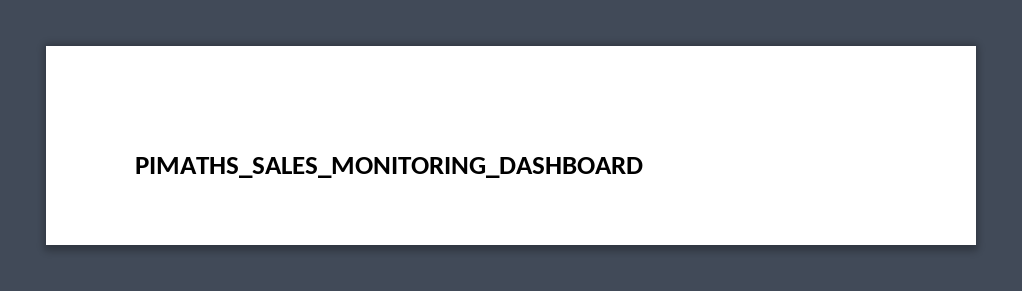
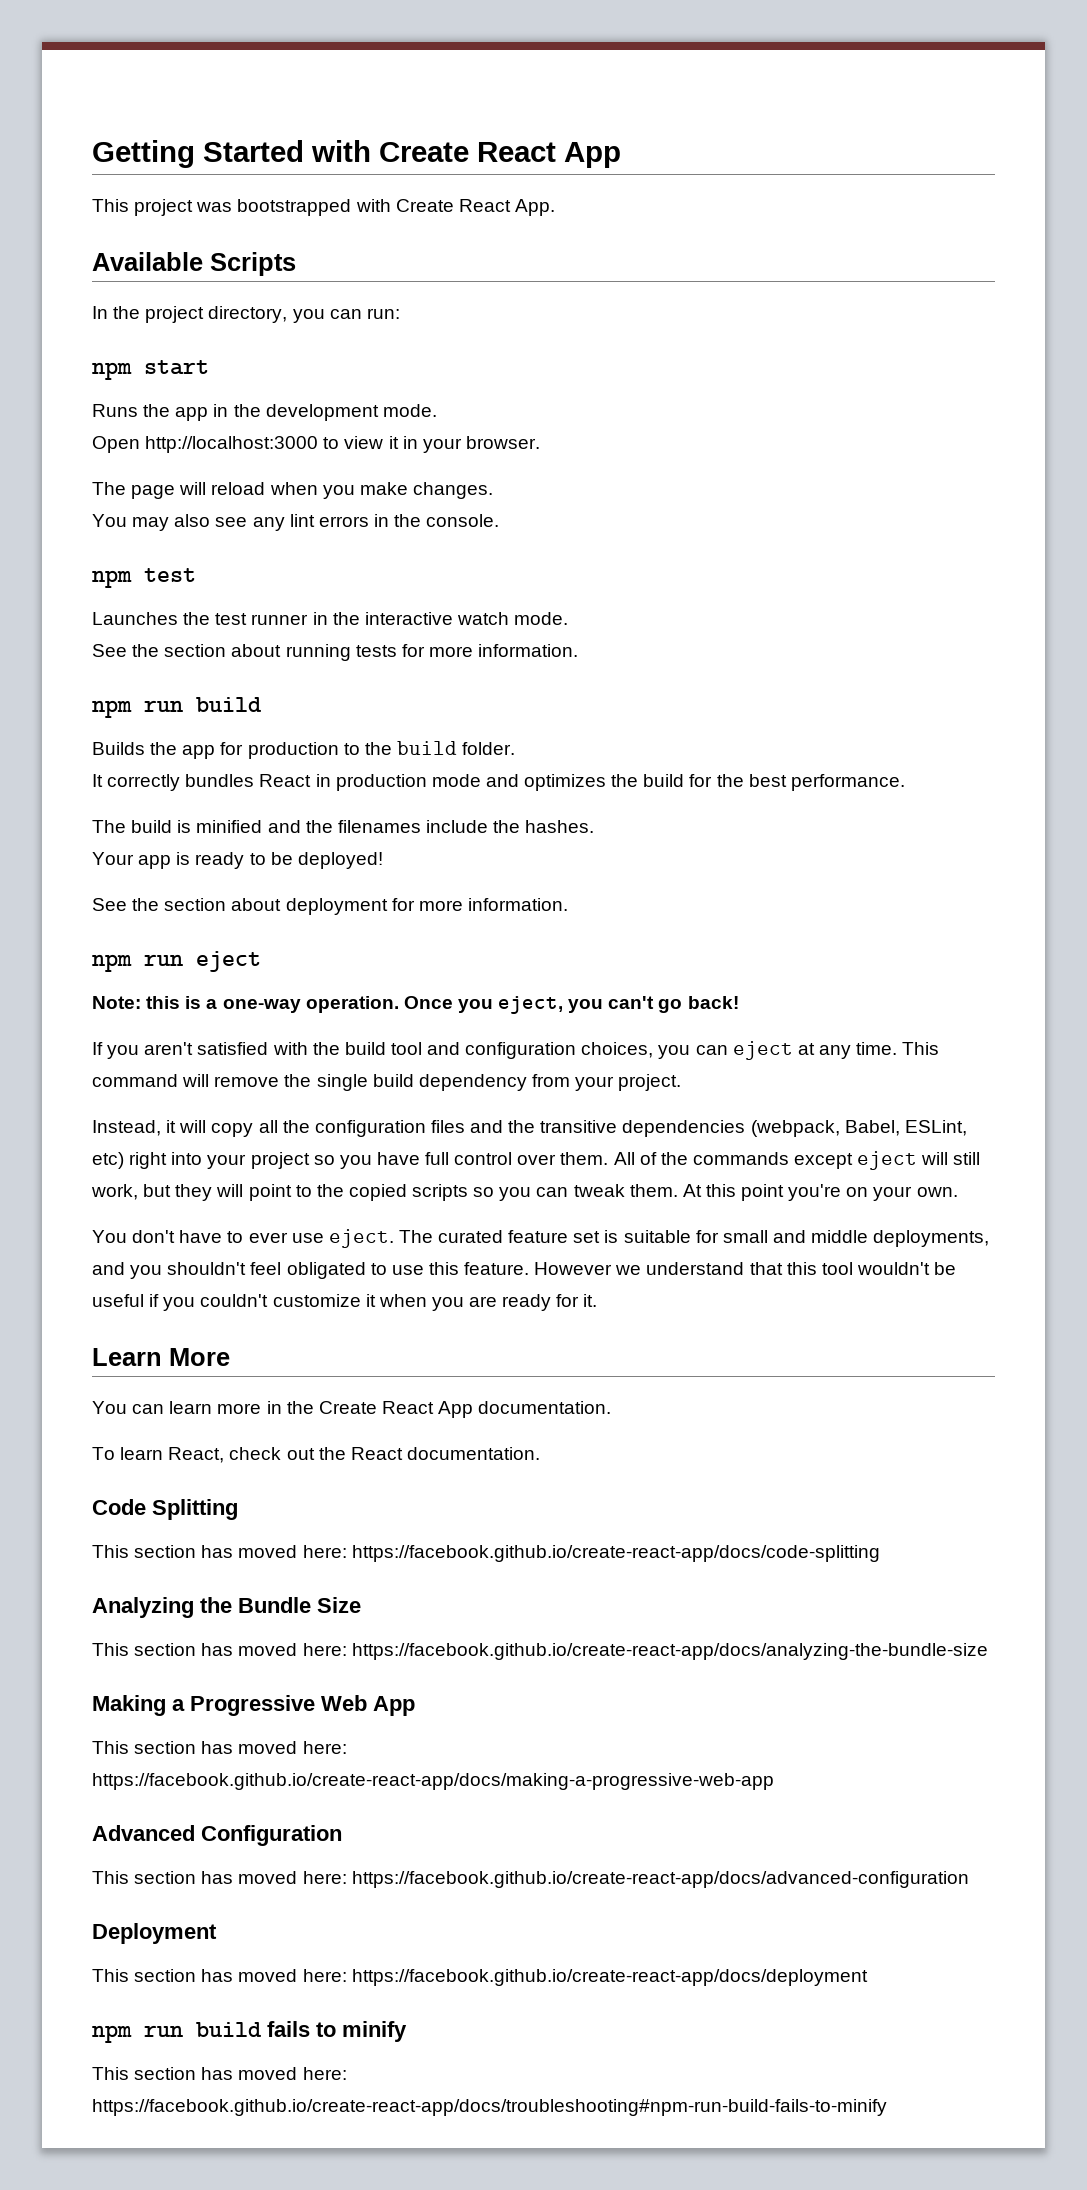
- PIMATHS_SALES_MONITORING_DASHBOARD
+ Getting Started with Create React App
+ This project was bootstrapped with Create React App.
+ Available Scripts
+ In the project directory, you can run:
+ npm start
+ Runs the app in the development mode.
+ Open http://localhost:3000 to view it in your browser.
+ The page will reload when you make changes.
+ You may also see any lint errors in the console.
+ npm test
+ Launches the test runner in the interactive watch mode.
+ See the section about running tests for more information.
+ npm run build
+ Builds the app for production to the build folder.
+ It correctly bundles React in production mode and optimizes the build for the best performance.
+ The build is minified and the filenames include the hashes.
+ Your app is ready to be deployed!
+ See the section about deployment for more information.
+ npm run eject
+ Note: this is a one-way operation. Once you eject, you can't go back!
+ If you aren't satisfied with the build tool and configuration choices, you can eject at any time. This command will remove the single build dependency from your project.
+ Instead, it will copy all the configuration files and the transitive dependencies (webpack, Babel, ESLint, etc) right into your project so you have full control over them. All of the commands except eject will still work, but they will point to the copied scripts so you can tweak them. At this point you're on your own.
+ You don't have to ever use eject. The curated feature set is suitable for small and middle deployments, and you shouldn't feel obligated to use this feature. However we understand that this tool wouldn't be useful if you couldn't customize it when you are ready for it.
+ Learn More
+ You can learn more in the Create React App documentation.
+ To learn React, check out the React documentation.
+ Code Splitting
+ This section has moved here: https://facebook.github.io/create-react-app/docs/code-splitting
+ Analyzing the Bundle Size
+ This section has moved here: https://facebook.github.io/create-react-app/docs/analyzing-the-bundle-size
+ Making a Progressive Web App
+ This section has moved here: https://facebook.github.io/create-react-app/docs/making-a-progressive-web-app
+ Advanced Configuration
+ This section has moved here: https://facebook.github.io/create-react-app/docs/advanced-configuration
+ Deployment
+ This section has moved here: https://facebook.github.io/create-react-app/docs/deployment
+ npm run build fails to minify
+ This section has moved here: https://facebook.github.io/create-react-app/docs/troubleshooting#npm-run-build-fails-to-minify

